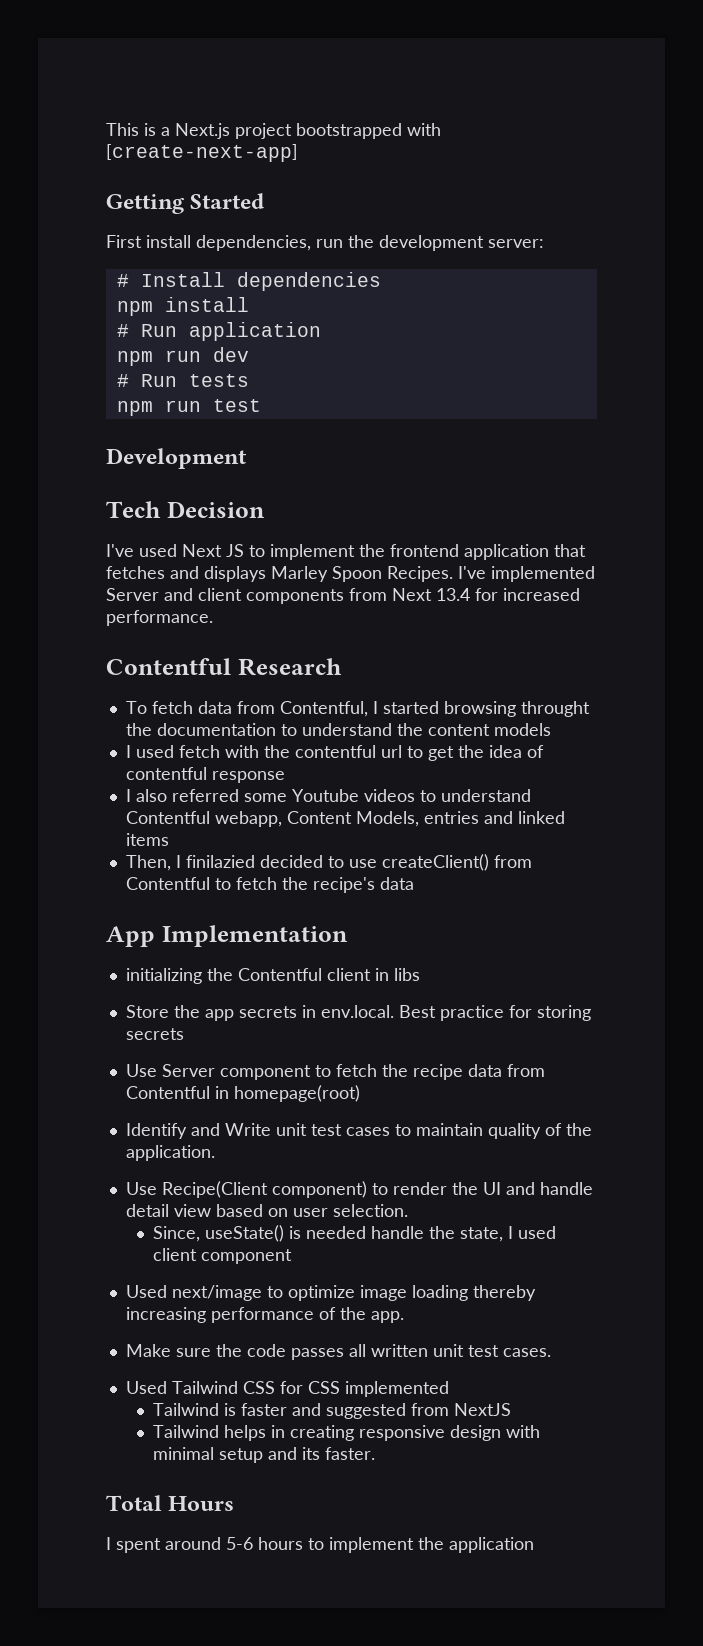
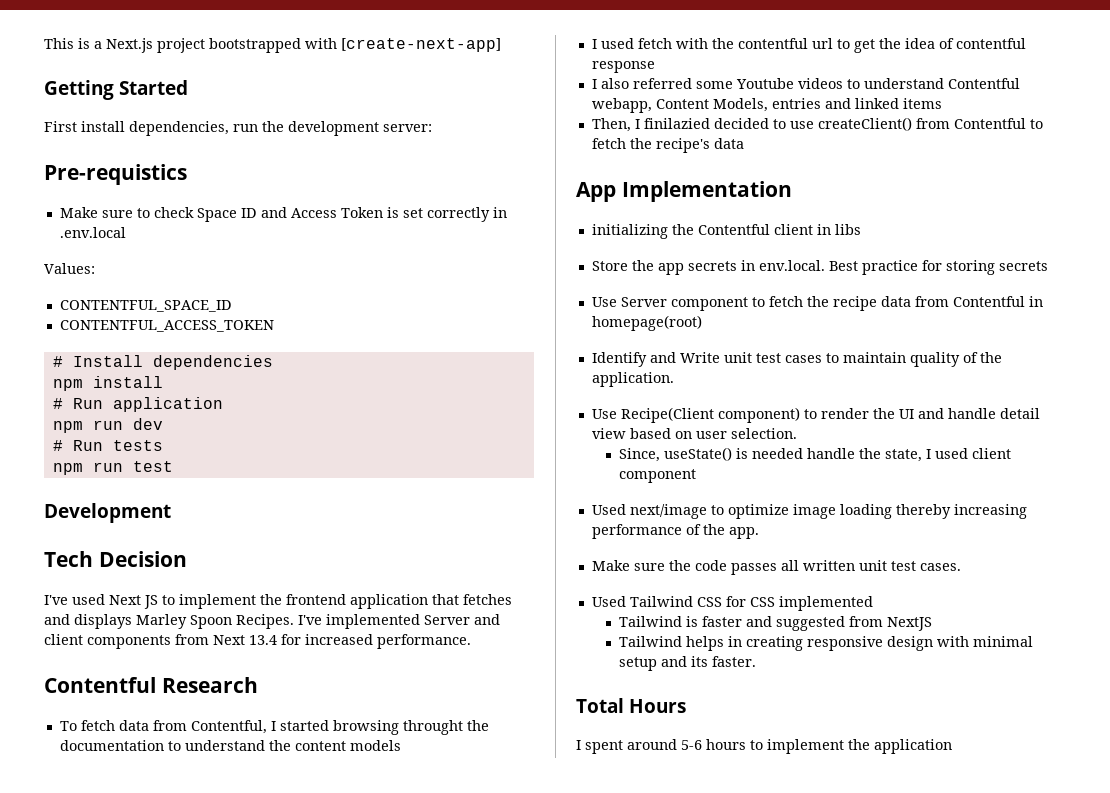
+ Pre-requistics
+ Make sure to check Space ID and Access Token is set correctly in .env.local
+ Values:
+ CONTENTFUL_SPACE_ID
+ CONTENTFUL_ACCESS_TOKEN

